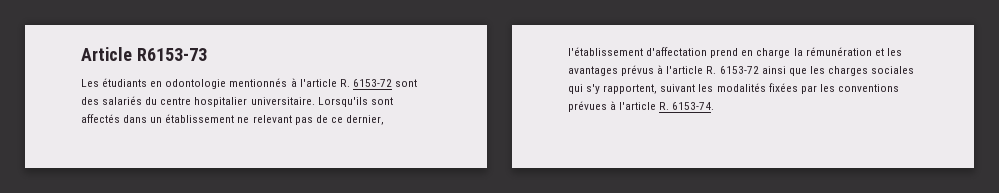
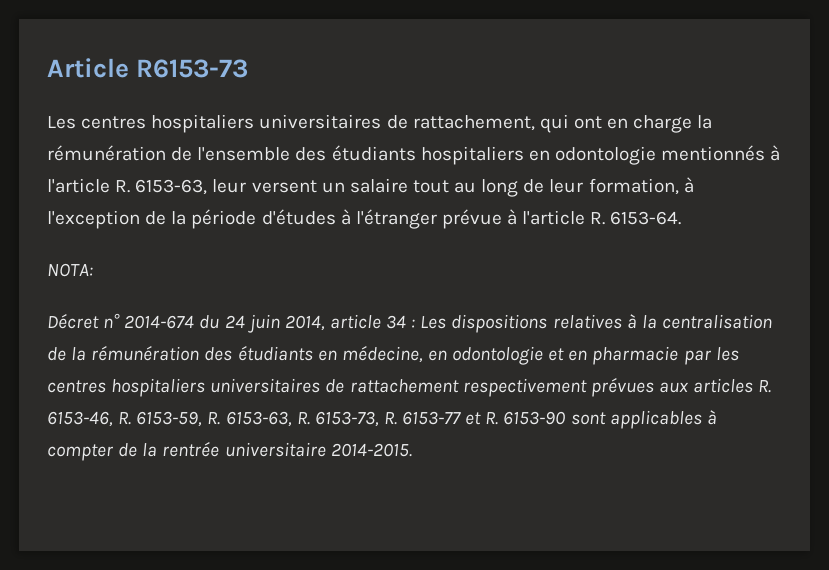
- Les étudiants en odontologie mentionnés à l'article R. 6153-72 sont des salariés du centre hospitalier universitaire. Lorsqu'ils sont affectés dans un établissement ne relevant pas de ce dernier, l'établissement d'affectation prend en charge la rémunération et les avantages prévus à l'article R. 6153-72 ainsi que les charges sociales qui s'y rapportent, suivant les modalités fixées par les conventions prévues à l'article R. 6153-74.
+ Les centres hospitaliers universitaires de rattachement, qui ont en charge la rémunération de l'ensemble des étudiants hospitaliers en odontologie mentionnés à l'article R. 6153-63, leur versent un salaire tout au long de leur formation, à l'exception de la période d'études à l'étranger prévue à l'article R. 6153-64.
+ NOTA:
+ Décret n° 2014-674 du 24 juin 2014, article 34 : Les dispositions relatives à la centralisation de la rémunération des étudiants en médecine, en odontologie et en pharmacie par les centres hospitaliers universitaires de rattachement respectivement prévues aux articles R. 6153-46, R. 6153-59, R. 6153-63, R. 6153-73, R. 6153-77 et R. 6153-90 sont applicables à compter de la rentrée universitaire 2014-2015.

